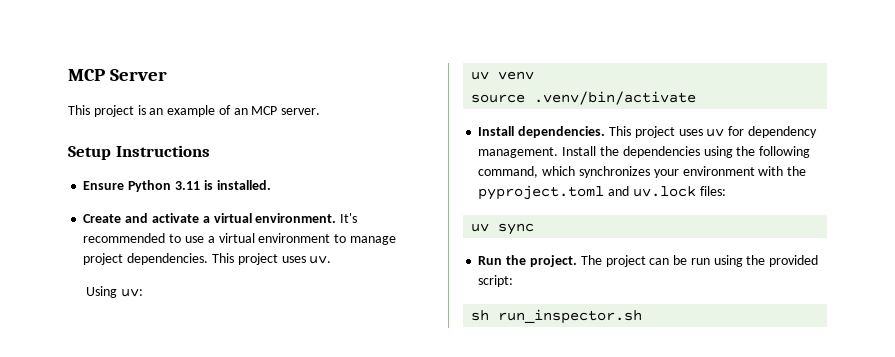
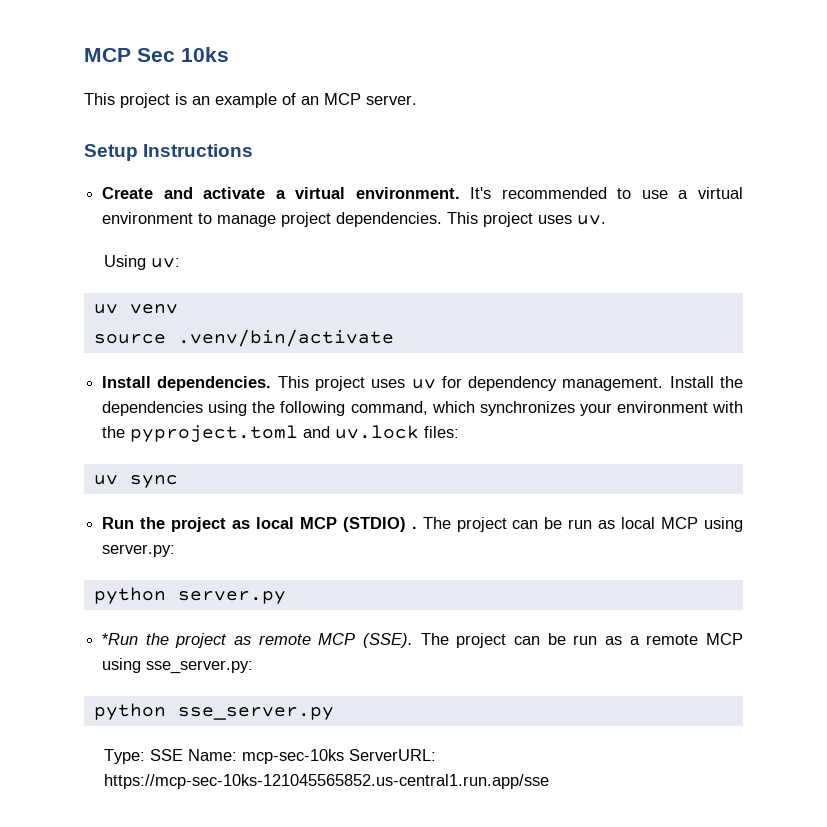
- MCP Server
+ MCP Sec 10ks
- Ensure Python 3.11 is installed.
- Run the project. The project can be run using the provided script:
- sh run_inspector.sh
+ Run the project as local MCP (STDIO) . The project can be run as local MCP using server.py:
+ python server.py
+ *Run the project as remote MCP (SSE). The project can be run as a remote MCP using sse_server.py:
+ python sse_server.py
+ Type: SSE Name: mcp-sec-10ks ServerURL: https://mcp-sec-10ks-121045565852.us-central1.run.app/sse

